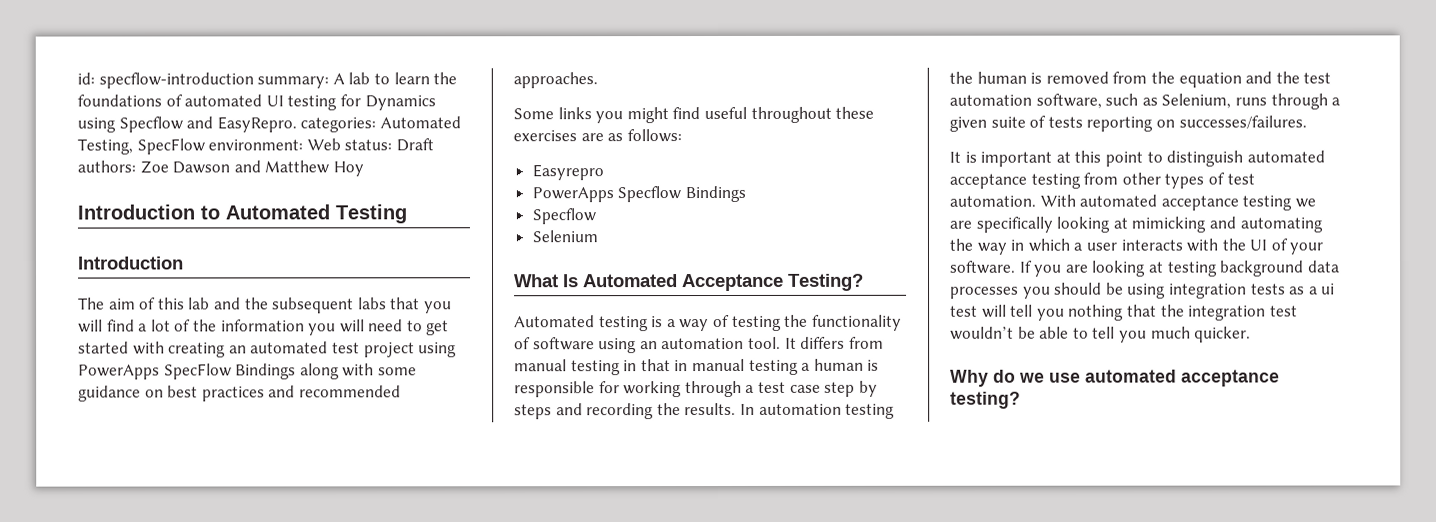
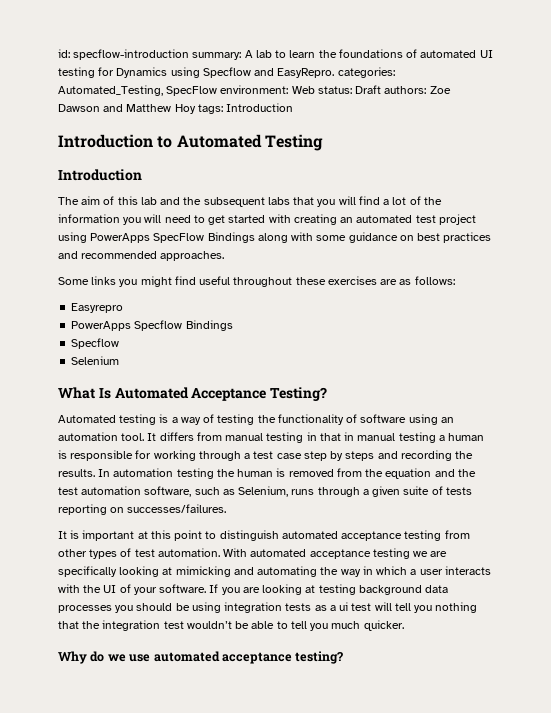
- id: specflow-introduction summary: A lab to learn the foundations of automated UI testing for Dynamics using Specflow and EasyRepro. categories: Automated Testing, SpecFlow environment: Web status: Draft authors: Zoe Dawson and Matthew Hoy
+ id: specflow-introduction summary: A lab to learn the foundations of automated UI testing for Dynamics using Specflow and EasyRepro. categories: Automated_Testing, SpecFlow environment: Web status: Draft authors: Zoe Dawson and Matthew Hoy tags: Introduction

